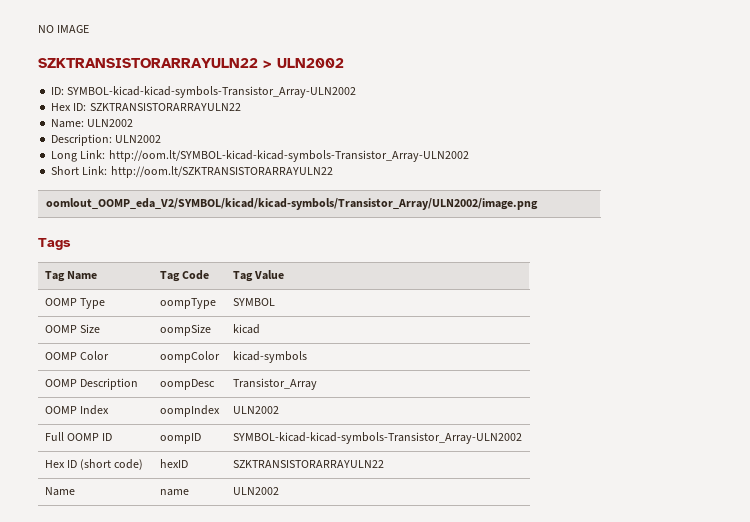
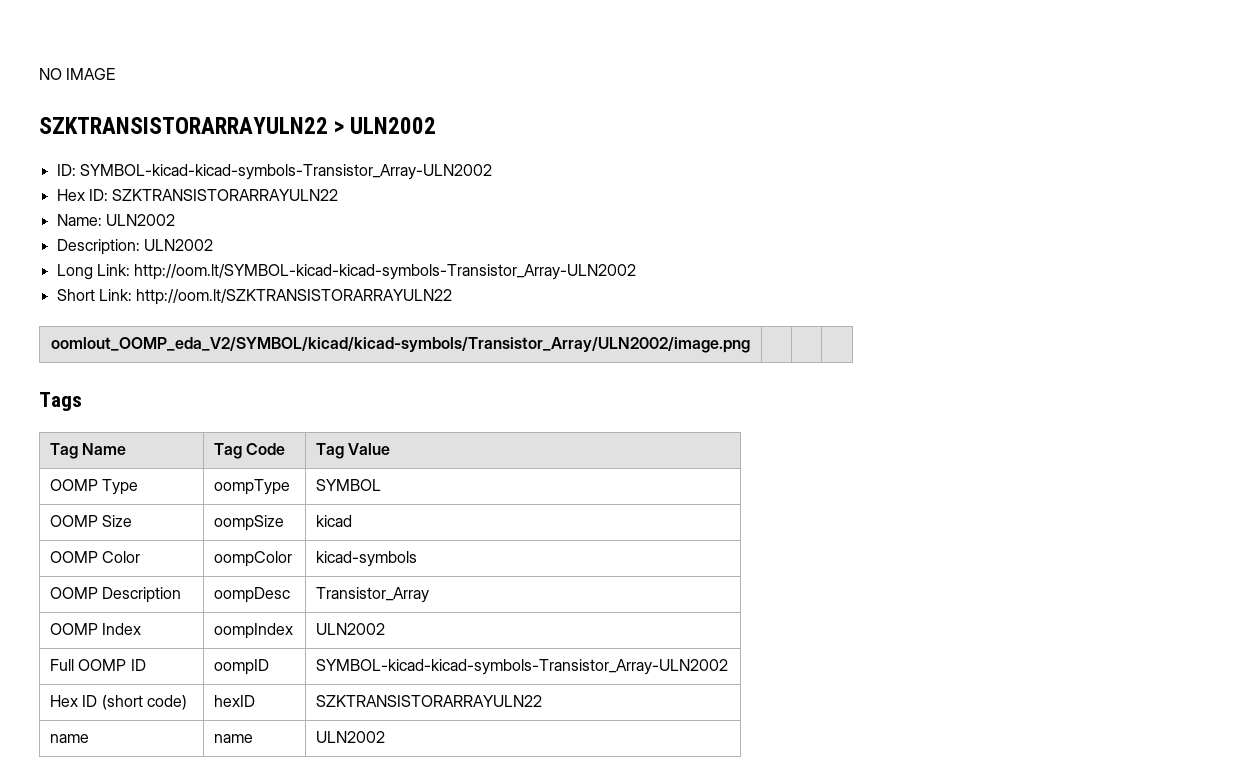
- Name | name | ULN2002
+ name | name | ULN2002

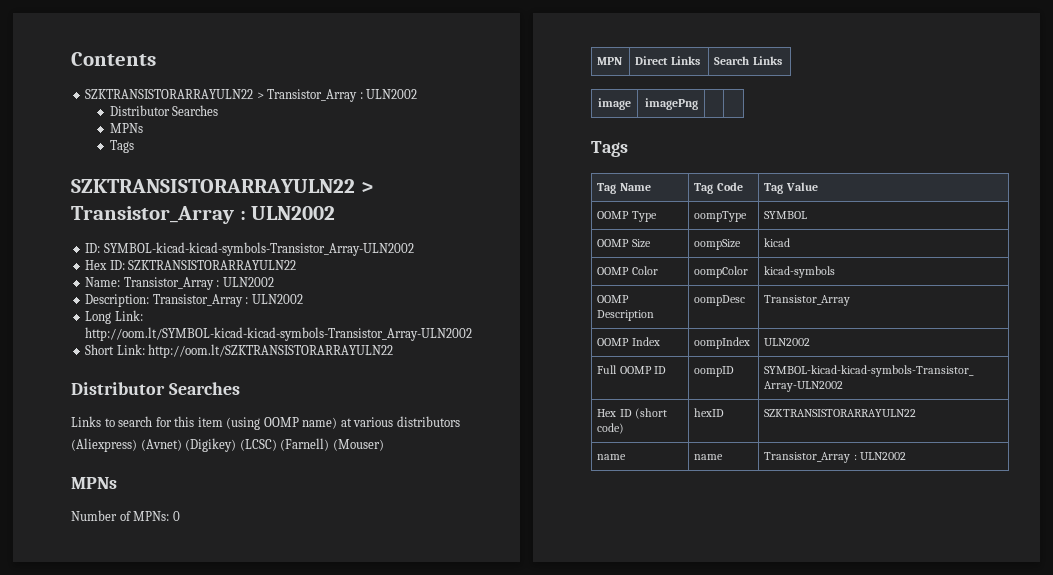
- NO IMAGE
- SZKTRANSISTORARRAYULN22 > ULN2002
+ Contents
+ SZKTRANSISTORARRAYULN22 > Transistor_Array : ULN2002
+ Distributor Searches
+ MPNs
+ Tags
+ SZKTRANSISTORARRAYULN22 > Transistor_Array : ULN2002
- Name: ULN2002
+ Name: Transistor_Array : ULN2002
- Description: ULN2002
+ Description: Transistor_Array : ULN2002
  Short Link: http://oom.lt/SZKTRANSISTORARRAYULN22
- oomlout_OOMP_eda_V2/SYMBOL/kicad/kicad-symbols/Transistor_Array/ULN2002/image.png | | |
+ Distributor Searches
+ Links to search for this item (using OOMP name) at various distributors
+ (Aliexpress) (Avnet) (Digikey) (LCSC) (Farnell) (Mouser)
+ MPNs
+ Number of MPNs: 0
+ MPN | Direct Links | Search Links
+ image | imagePng | |
- name | name | ULN2002
+ name | name | Transistor_Array : ULN2002

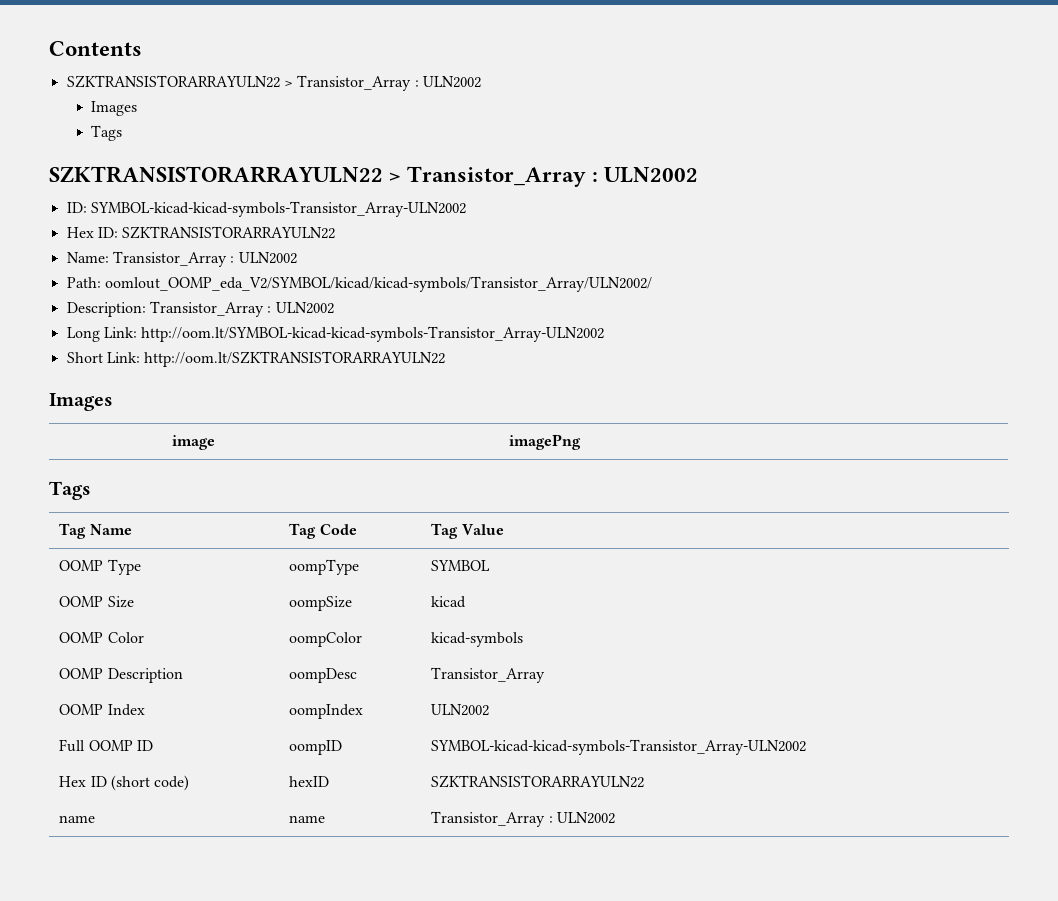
  Contents
  SZKTRANSISTORARRAYULN22 > Transistor_Array : ULN2002
- Distributor Searches
- MPNs
+ Images
+ Path: oomlout_OOMP_eda_V2/SYMBOL/kicad/kicad-symbols/Transistor_Array/ULN2002/
  Short Link: http://oom.lt/SZKTRANSISTORARRAYULN22
- Distributor Searches
- Links to search for this item (using OOMP name) at various distributors
- (Aliexpress) (Avnet) (Digikey) (LCSC) (Farnell) (Mouser)
- MPNs
- Number of MPNs: 0
- MPN | Direct Links | Search Links
+ Images

